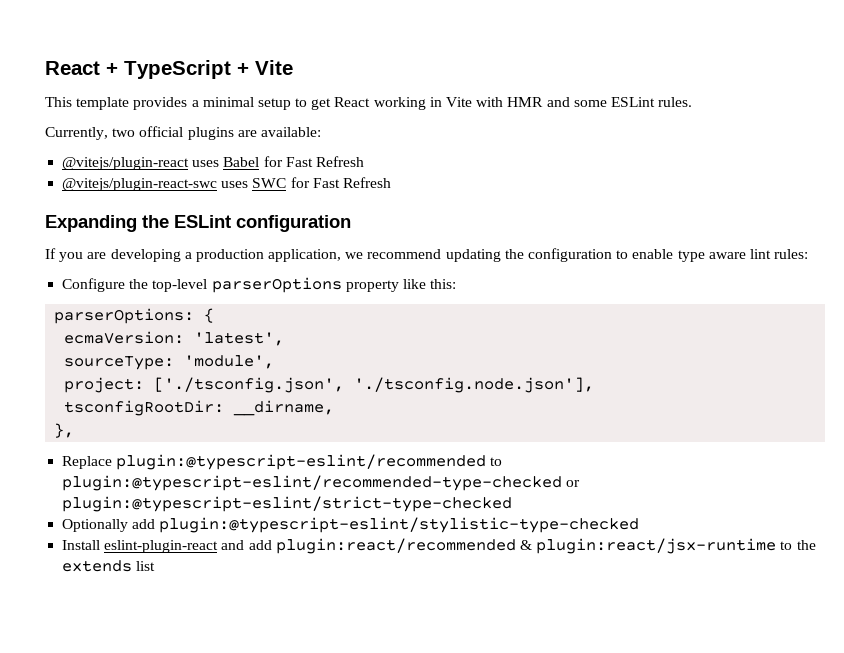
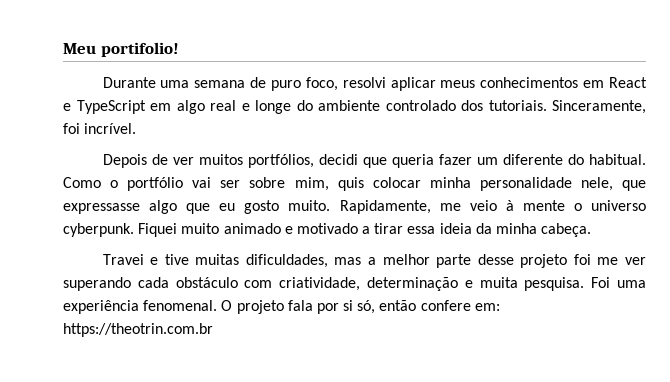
- React + TypeScript + Vite
- This template provides a minimal setup to get React working in Vite with HMR and some ESLint rules.
- Currently, two official plugins are available:
- @vitejs/plugin-react uses Babel for Fast Refresh
- @vitejs/plugin-react-swc uses SWC for Fast Refresh
- Expanding the ESLint configuration
- If you are developing a production application, we recommend updating the configuration to enable type aware lint rules:
- Configure the top-level parserOptions property like this:
- parserOptions: {
- ecmaVersion: 'latest',
- sourceType: 'module',
- project: ['./tsconfig.json', './tsconfig.node.json'],
- tsconfigRootDir: __dirname,
- },
- Replace plugin:@typescript-eslint/recommended to plugin:@typescript-eslint/recommended-type-checked or plugin:@typescript-eslint/strict-type-checked
- Optionally add plugin:@typescript-eslint/stylistic-type-checked
- Install eslint-plugin-react and add plugin:react/recommended & plugin:react/jsx-runtime to the extends list
+ Meu portifolio!
+ Durante uma semana de puro foco, resolvi aplicar meus conhecimentos em React e TypeScript em algo real e longe do ambiente controlado dos tutoriais. Sinceramente, foi incrível.
+ Depois de ver muitos portfólios, decidi que queria fazer um diferente do habitual. Como o portfólio vai ser sobre mim, quis colocar minha personalidade nele, que expressasse algo que eu gosto muito. Rapidamente, me veio à mente o universo cyberpunk. Fiquei muito animado e motivado a tirar essa ideia da minha cabeça.
+ Travei e tive muitas dificuldades, mas a melhor parte desse projeto foi me ver superando cada obstáculo com criatividade, determinação e muita pesquisa. Foi uma experiência fenomenal. O projeto fala por si só, então confere em: https://theotrin.com.br

